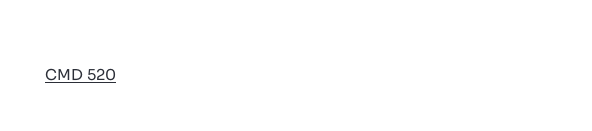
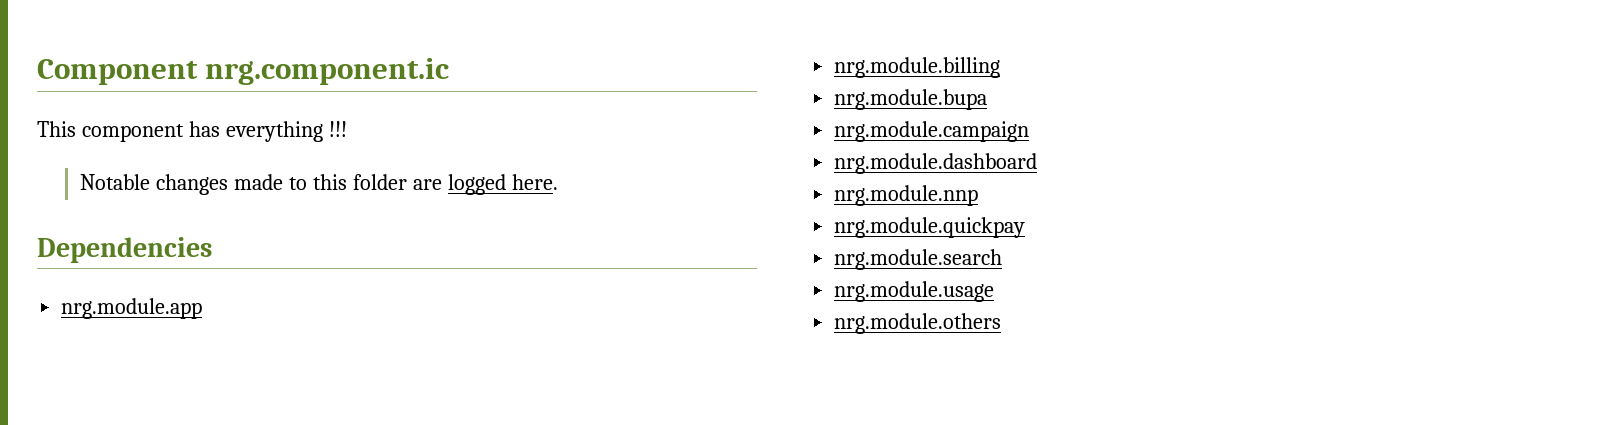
- CMD 520
+ Component nrg.component.ic
+ This component has everything !!!
+ Notable changes made to this folder are logged here.
+ Dependencies
+ nrg.module.app
+ nrg.module.billing
+ nrg.module.bupa
+ nrg.module.campaign
+ nrg.module.dashboard
+ nrg.module.nnp
+ nrg.module.quickpay
+ nrg.module.search
+ nrg.module.usage
+ nrg.module.others

